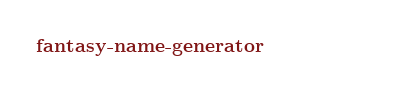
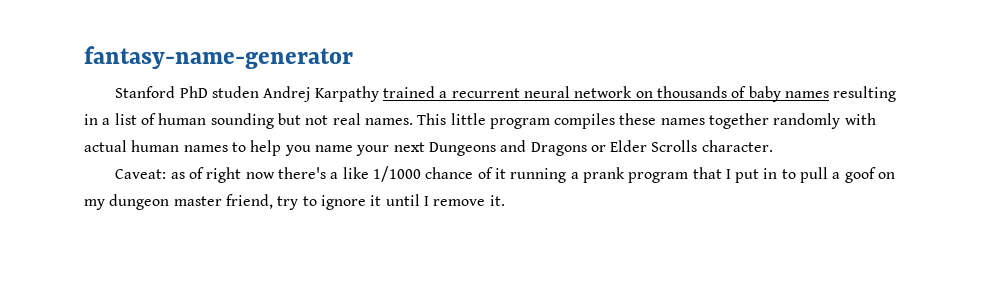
+ Stanford PhD studen Andrej Karpathy trained a recurrent neural network on thousands of baby names resulting in a list of human sounding but not real names. This little program compiles these names together randomly with actual human names to help you name your next Dungeons and Dragons or Elder Scrolls character.
+ Caveat: as of right now there's a like 1/1000 chance of it running a prank program that I put in to pull a goof on my dungeon master friend, try to ignore it until I remove it.

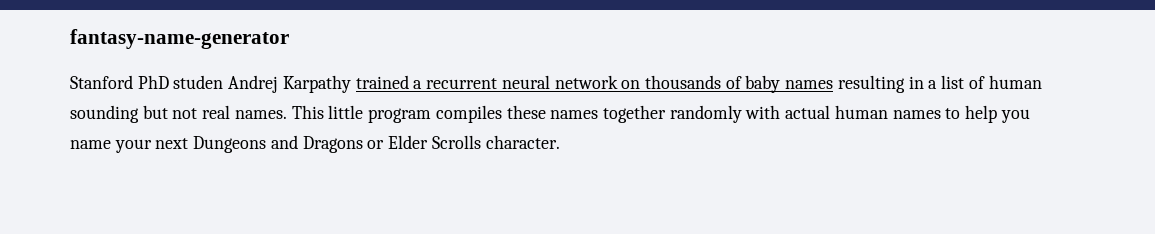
- Caveat: as of right now there's a like 1/1000 chance of it running a prank program that I put in to pull a goof on my dungeon master friend, try to ignore it until I remove it.

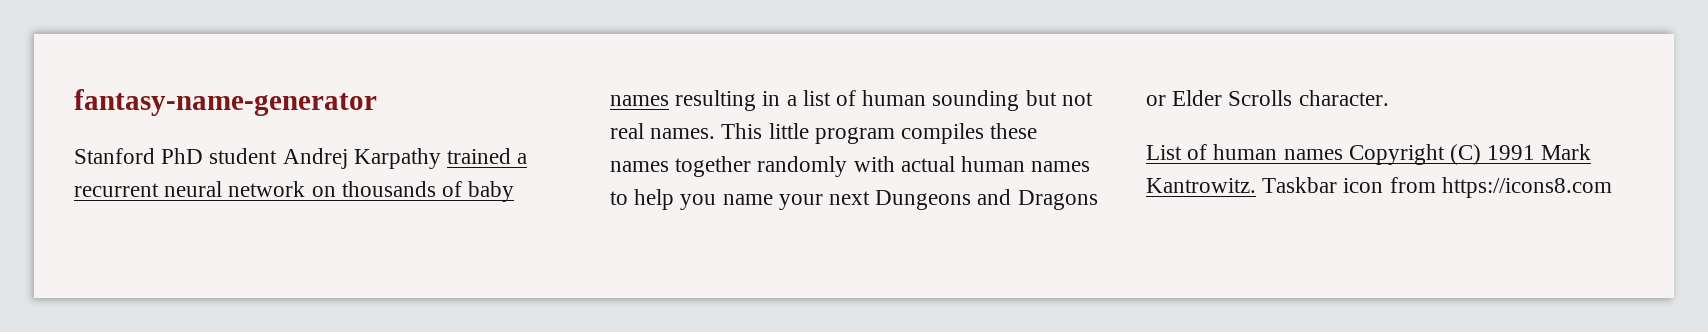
- Stanford PhD studen Andrej Karpathy trained a recurrent neural network on thousands of baby names resulting in a list of human sounding but not real names.
+ Stanford PhD student Andrej Karpathy trained a recurrent neural network on thousands of baby names resulting in a list of human sounding but not real names.
+ List of human names Copyright (C) 1991 Mark Kantrowitz. Taskbar icon from https://icons8.com

